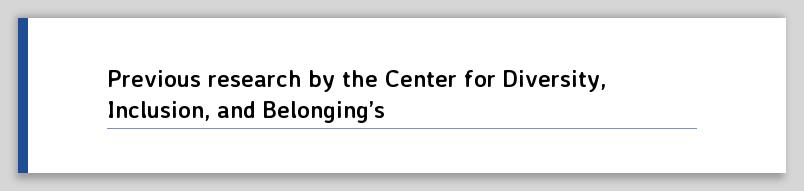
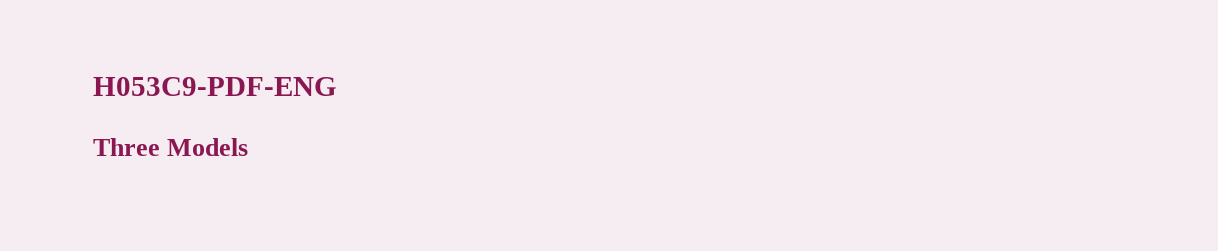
- Previous research by the Center for Diversity, Inclusion, and Belonging’s
+ H053C9-PDF-ENG
+ Three Models

